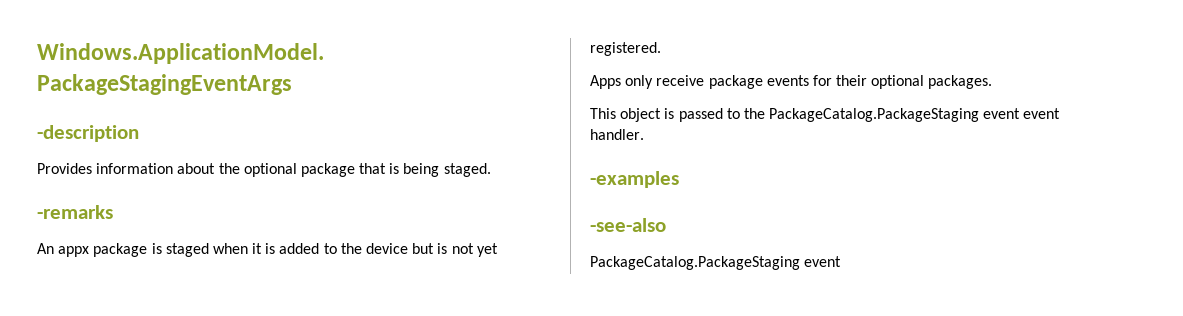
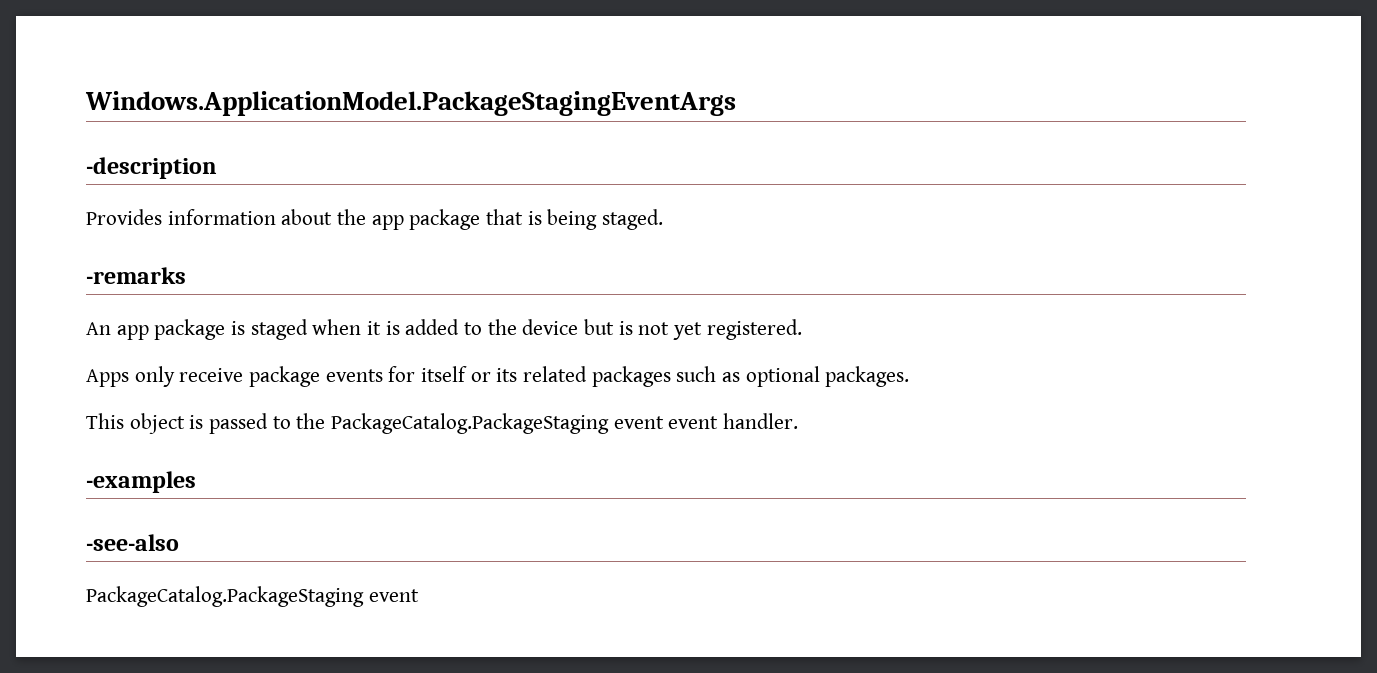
- Provides information about the optional package that is being staged.
+ Provides information about the app package that is being staged.
- An appx package is staged when it is added to the device but is not yet registered.
+ An app package is staged when it is added to the device but is not yet registered.
- Apps only receive package events for their optional packages.
+ Apps only receive package events for itself or its related packages such as optional packages.

